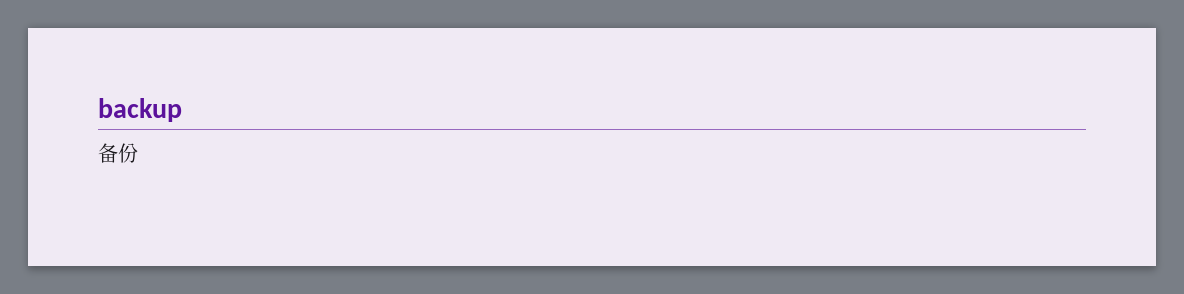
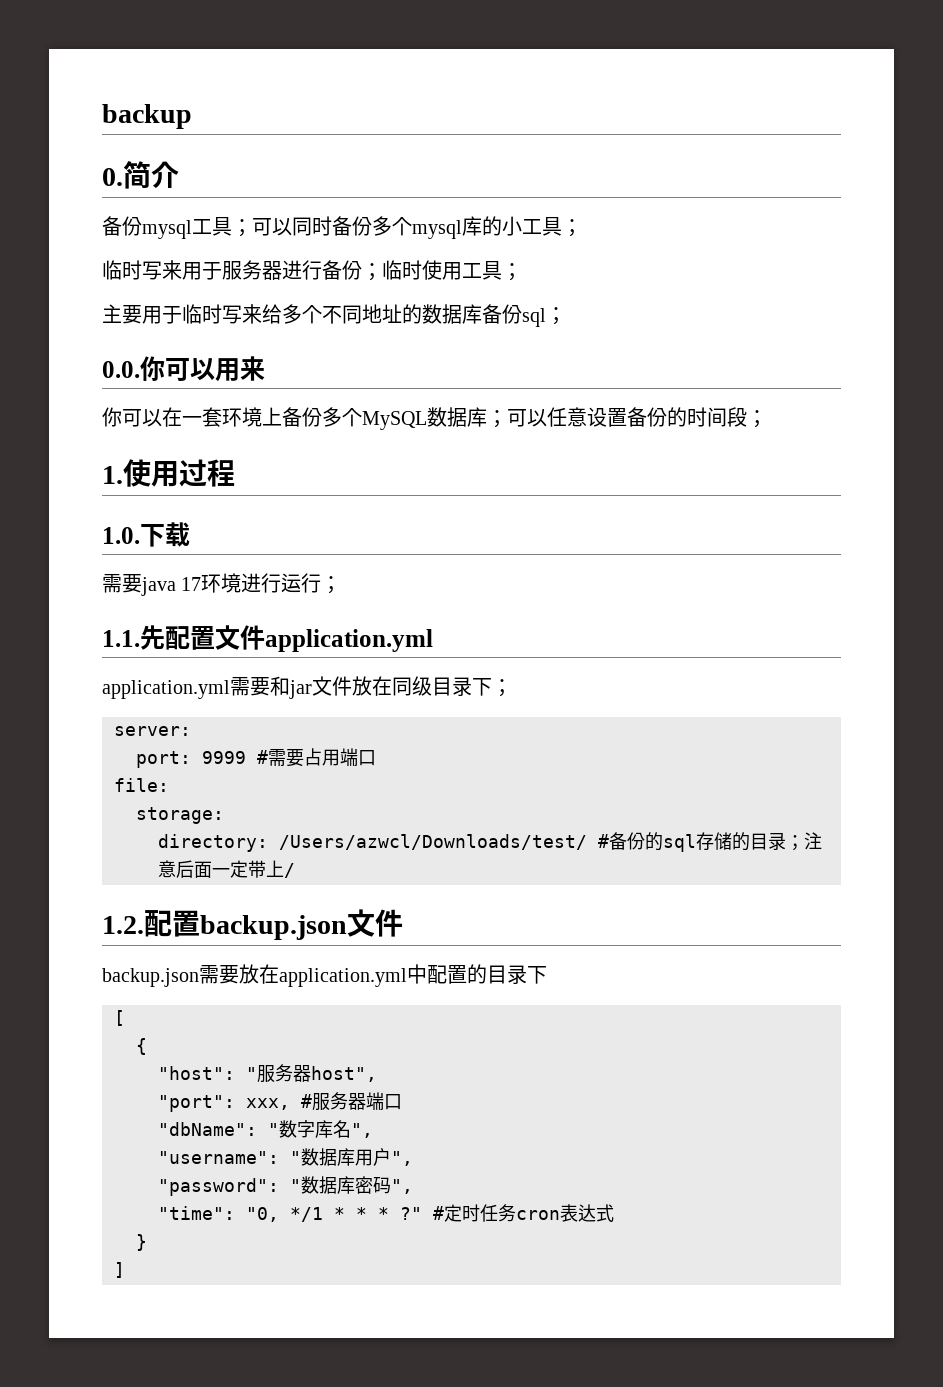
- 备份
+ 0.简介
+ 备份mysql工具；可以同时备份多个mysql库的小工具；
+ 临时写来用于服务器进行备份；临时使用工具；
+ 主要用于临时写来给多个不同地址的数据库备份sql；
+ 0.0.你可以用来
+ 你可以在一套环境上备份多个MySQL数据库；可以任意设置备份的时间段；
+ 1.使用过程
+ 1.0.下载
+ 需要java 17环境进行运行；
+ 1.1.先配置文件application.yml
+ application.yml需要和jar文件放在同级目录下；
+ server:
+ port: 9999 #需要占用端口
+ file:
+ storage:
+ directory: /Users/azwcl/Downloads/test/ #备份的sql存储的目录；注意后面一定带上/
+ 1.2.配置backup.json文件
+ backup.json需要放在application.yml中配置的目录下
+ [
+ {
+ "host": "服务器host",
+ "port": xxx, #服务器端口
+ "dbName": "数字库名",
+ "username": "数据库用户",
+ "password": "数据库密码",
+ "time": "0, */1 * * * ?" #定时任务cron表达式
+ }
+ ]

